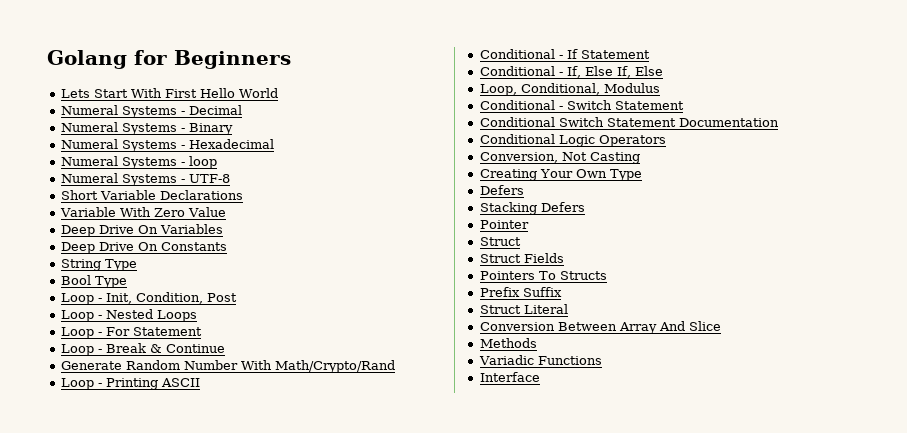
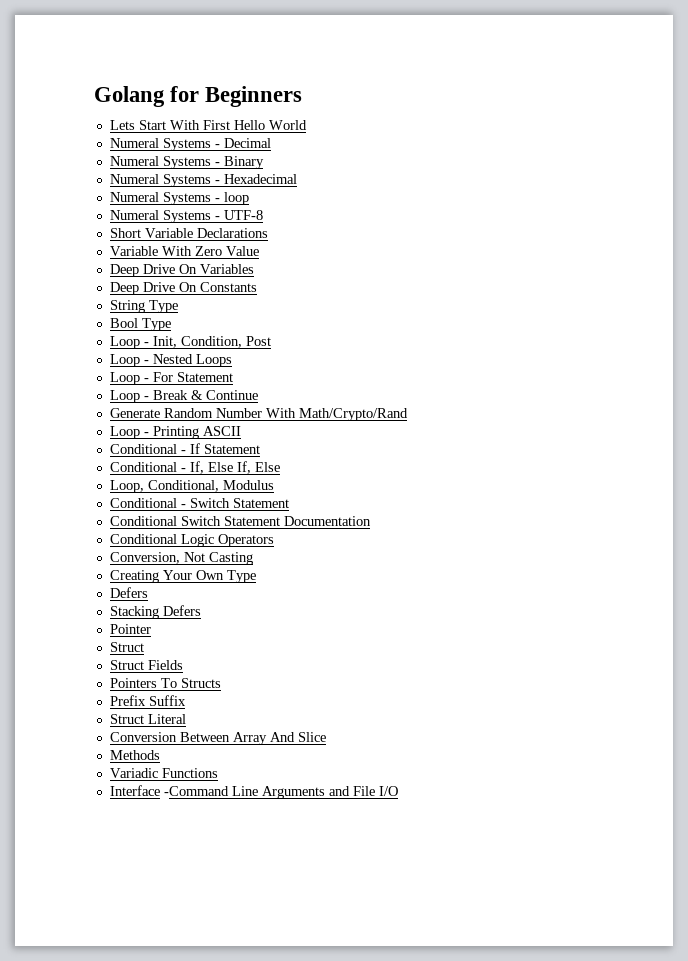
- Interface
+ Interface -Command Line Arguments and File I/O

